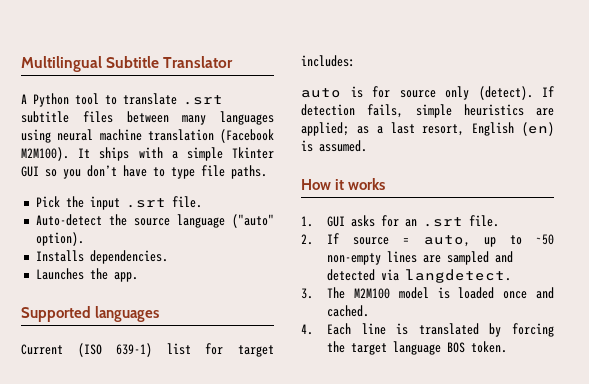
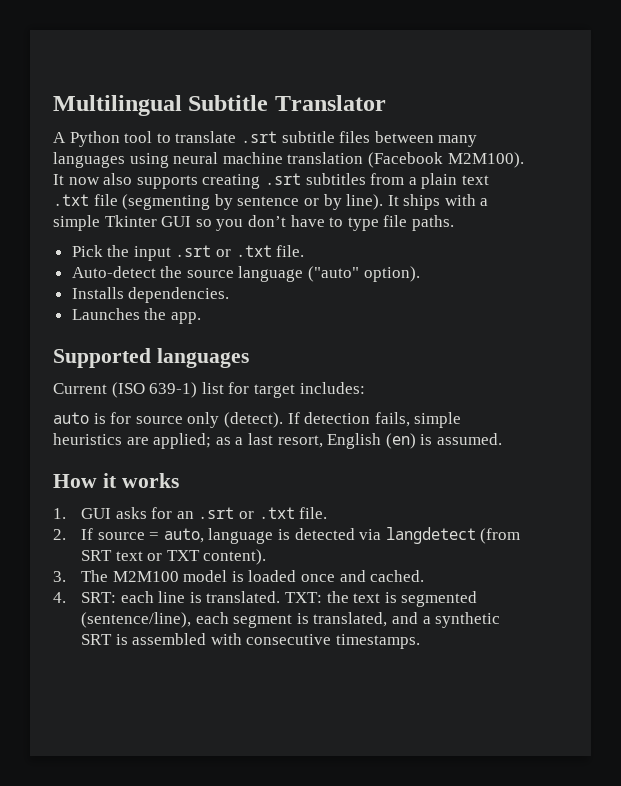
- It ships with a simple Tkinter GUI so you don’t have to type file paths.
+ It now also supports creating .srt subtitles from a plain text .txt file (segmenting by sentence or by line). It ships with a simple Tkinter GUI so you don’t have to type file paths.
- Pick the input .srt file.
+ Pick the input .srt or .txt file.
- 1. GUI asks for an .srt file.
+ 1. GUI asks for an .srt or .txt file.
- 2. If source = auto, up to ~50 non-empty lines are sampled and detected via langdetect.
+ 2. If source = auto, language is detected via langdetect (from SRT text or TXT content).
- 4. Each line is translated by forcing the target language BOS token.
+ 4. SRT: each line is translated. TXT: the text is segmented (sentence/line), each segment is translated, and a synthetic SRT is assembled with consecutive timestamps.

